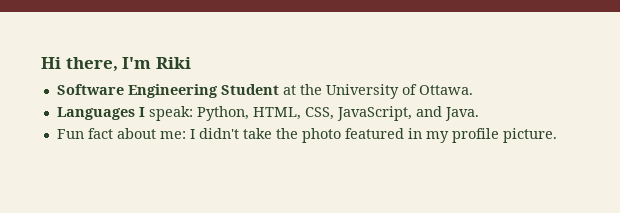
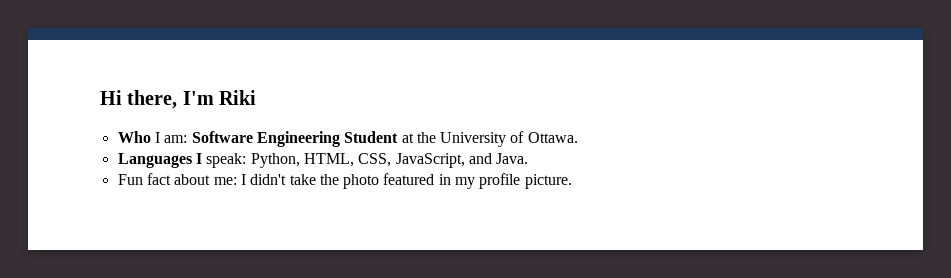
- Software Engineering Student at the University of Ottawa.
+ Who I am: Software Engineering Student at the University of Ottawa.

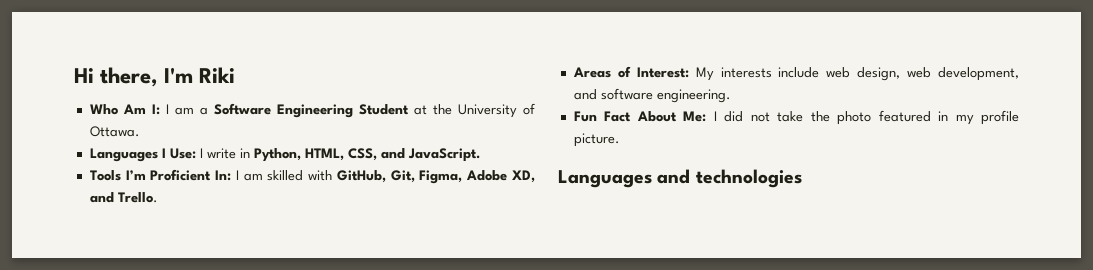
- Who I am: Software Engineering Student at the University of Ottawa.
+ Who Am I: I am a Software Engineering Student at the University of Ottawa.
- Languages I speak: Python, HTML, CSS, JavaScript, and Java.
- Fun fact about me: I didn't take the photo featured in my profile picture.
+ Languages I Use: I write in Python, HTML, CSS, and JavaScript.
+ Tools I’m Proficient In: I am skilled with GitHub, Git, Figma, Adobe XD, and Trello.
+ Areas of Interest: My interests include web design, web development, and software engineering.
+ Fun Fact About Me: I did not take the photo featured in my profile picture.
+ Languages and technologies

